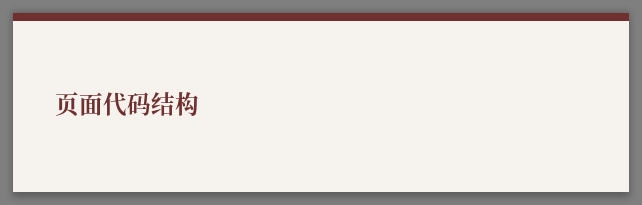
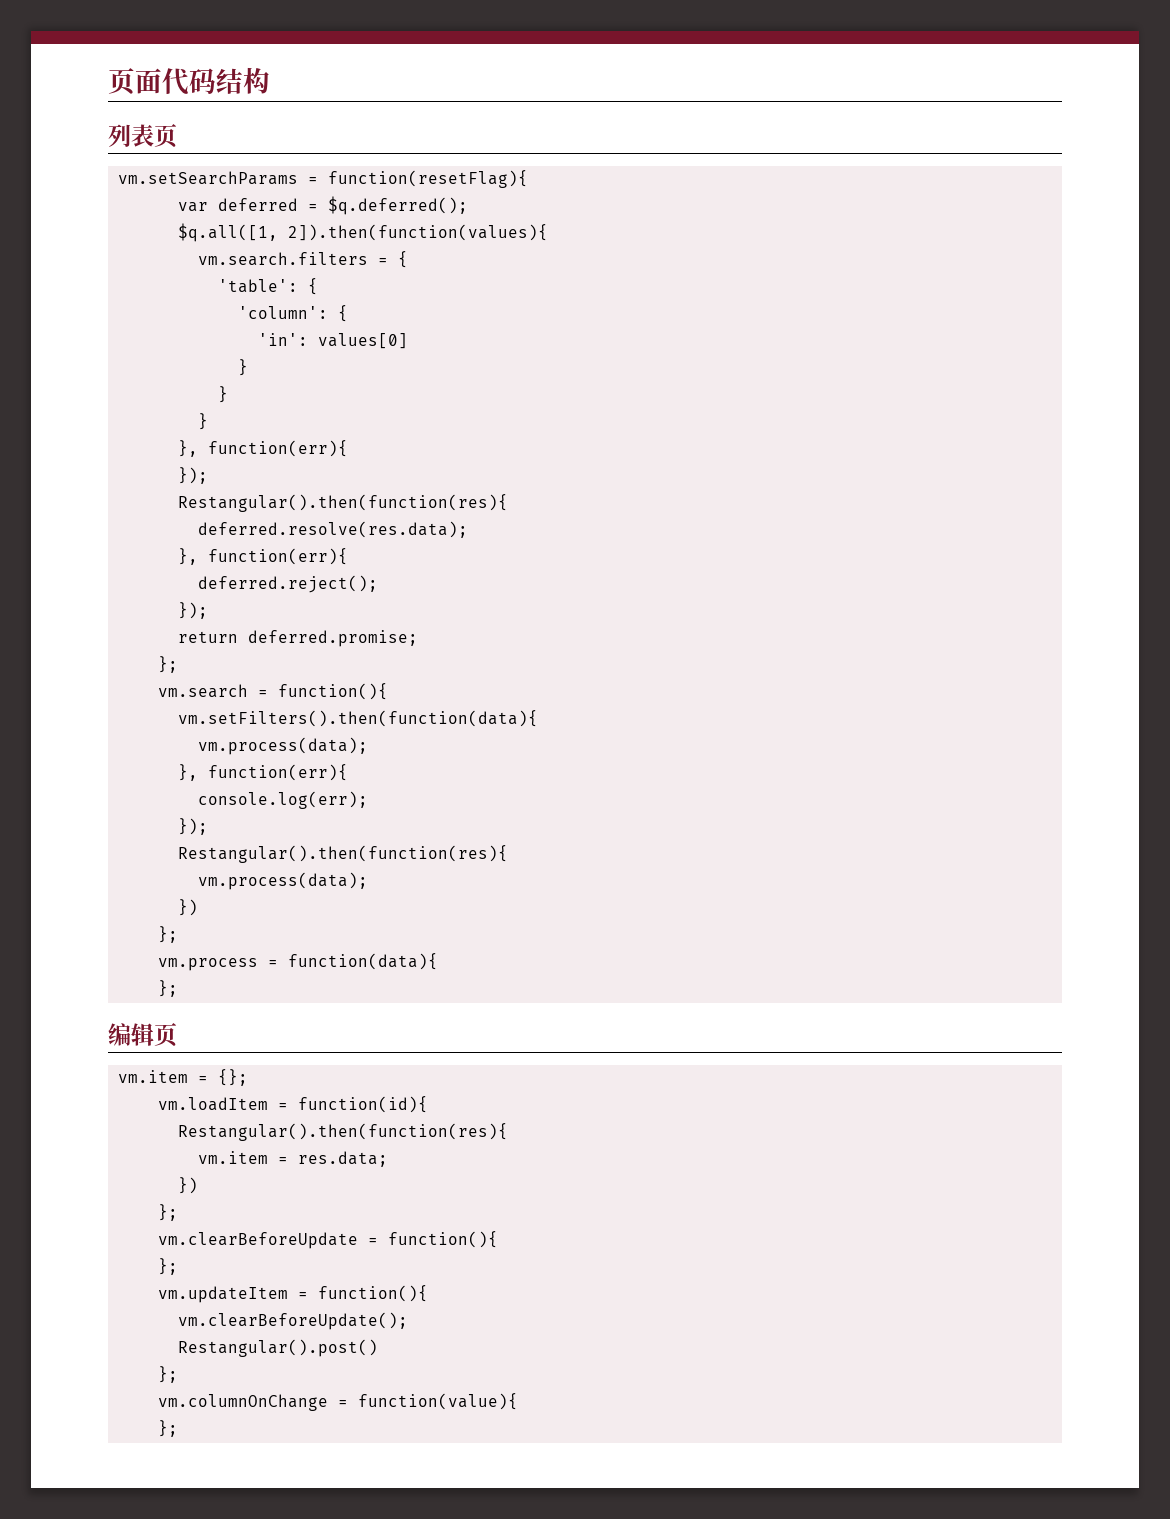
+ 列表页
+ vm.setSearchParams = function(resetFlag){
+ var deferred = $q.deferred();
+ $q.all([1, 2]).then(function(values){
+ vm.search.filters = {
+ 'table': {
+ 'column': {
+ 'in': values[0]
+ }
+ }
+ }
+ }, function(err){
+ });
+ Restangular().then(function(res){
+ deferred.resolve(res.data);
+ }, function(err){
+ deferred.reject();
+ });
+ return deferred.promise;
+ };
+ vm.search = function(){
+ vm.setFilters().then(function(data){
+ vm.process(data);
+ }, function(err){
+ console.log(err);
+ });
+ Restangular().then(function(res){
+ vm.process(data);
+ })
+ };
+ vm.process = function(data){
+ };
+ 编辑页
+ vm.item = {};
+ vm.loadItem = function(id){
+ Restangular().then(function(res){
+ vm.item = res.data;
+ })
+ };
+ vm.clearBeforeUpdate = function(){
+ };
+ vm.updateItem = function(){
+ vm.clearBeforeUpdate();
+ Restangular().post()
+ };
+ vm.columnOnChange = function(value){
+ };

